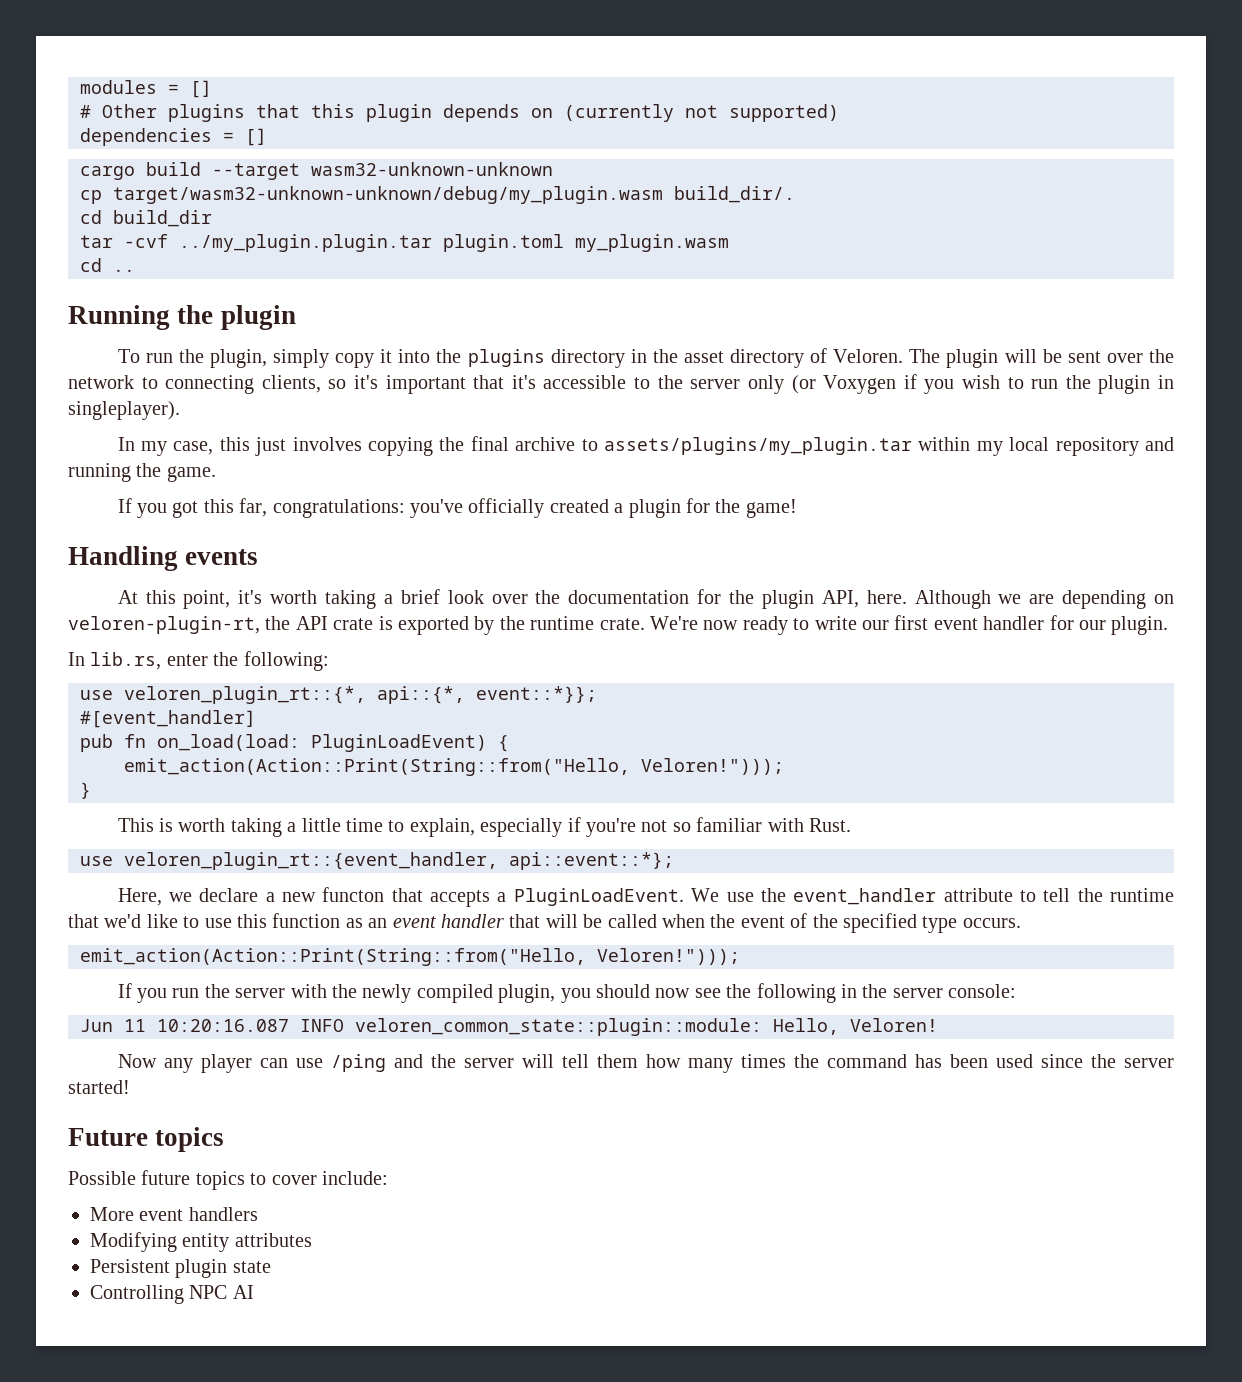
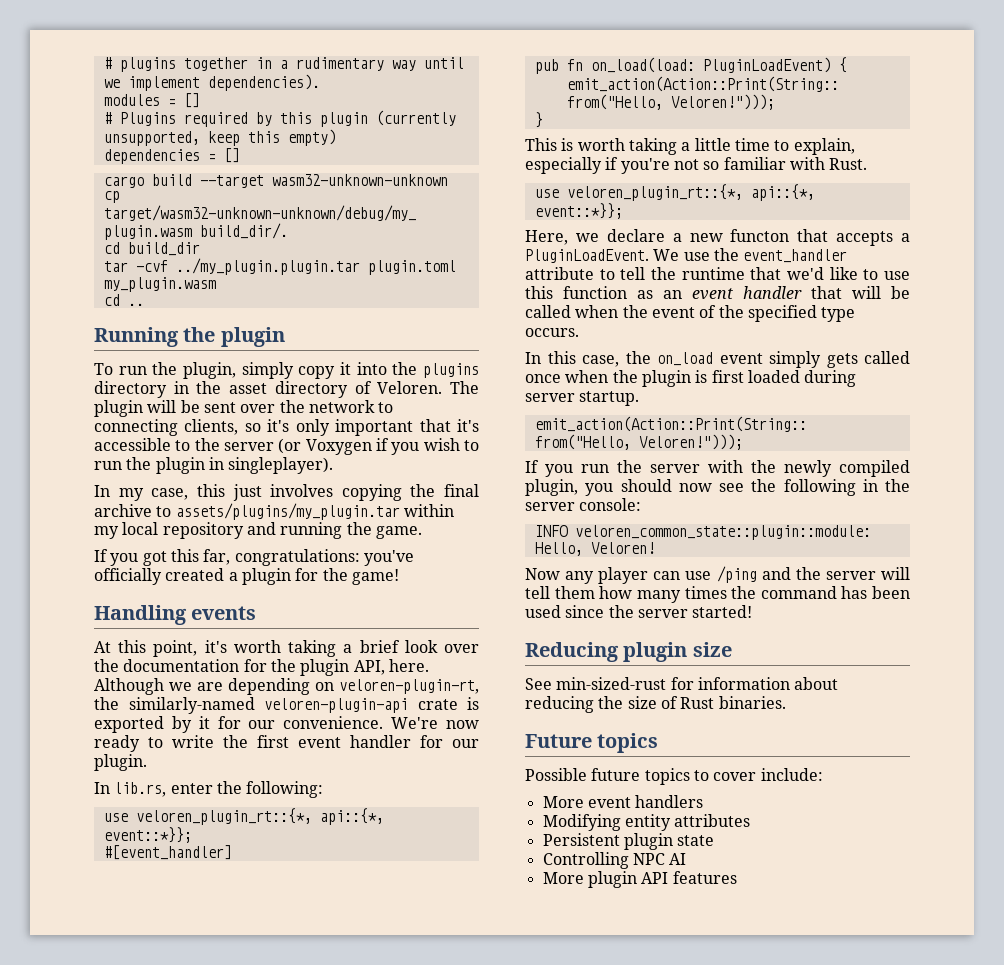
+ # plugins together in a rudimentary way until we implement dependencies).
  modules = []
- # Other plugins that this plugin depends on (currently not supported)
+ # Plugins required by this plugin (currently unsupported, keep this empty)
- The plugin will be sent over the network to connecting clients, so it's important that it's accessible to the server only (or Voxygen if you wish to run the plugin in singleplayer).
+ The plugin will be sent over the network to connecting clients, so it's only important that it's accessible to the server (or Voxygen if you wish to run the plugin in singleplayer).
- Although we are depending on veloren-plugin-rt, the API crate is exported by the runtime crate.
+ Although we are depending on veloren-plugin-rt, the similarly-named veloren-plugin-api crate is exported by it for our convenience.
- We're now ready to write our first event handler for our plugin.
+ We're now ready to write the first event handler for our plugin.
  This is worth taking a little time to explain, especially if you're not so familiar with Rust.
- use veloren_plugin_rt::{event_handler, api::event::*};
+ use veloren_plugin_rt::{*, api::{*, event::*}};
+ In this case, the on_load event simply gets called once when the plugin is first loaded during server startup.
- Jun 11 10:20:16.087 INFO veloren_common_state::plugin::module: Hello, Veloren!
+ INFO veloren_common_state::plugin::module: Hello, Veloren!
+ Reducing plugin size
+ See min-sized-rust for information about reducing the size of Rust binaries.
+ More plugin API features

